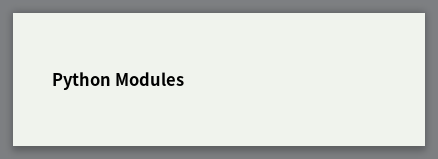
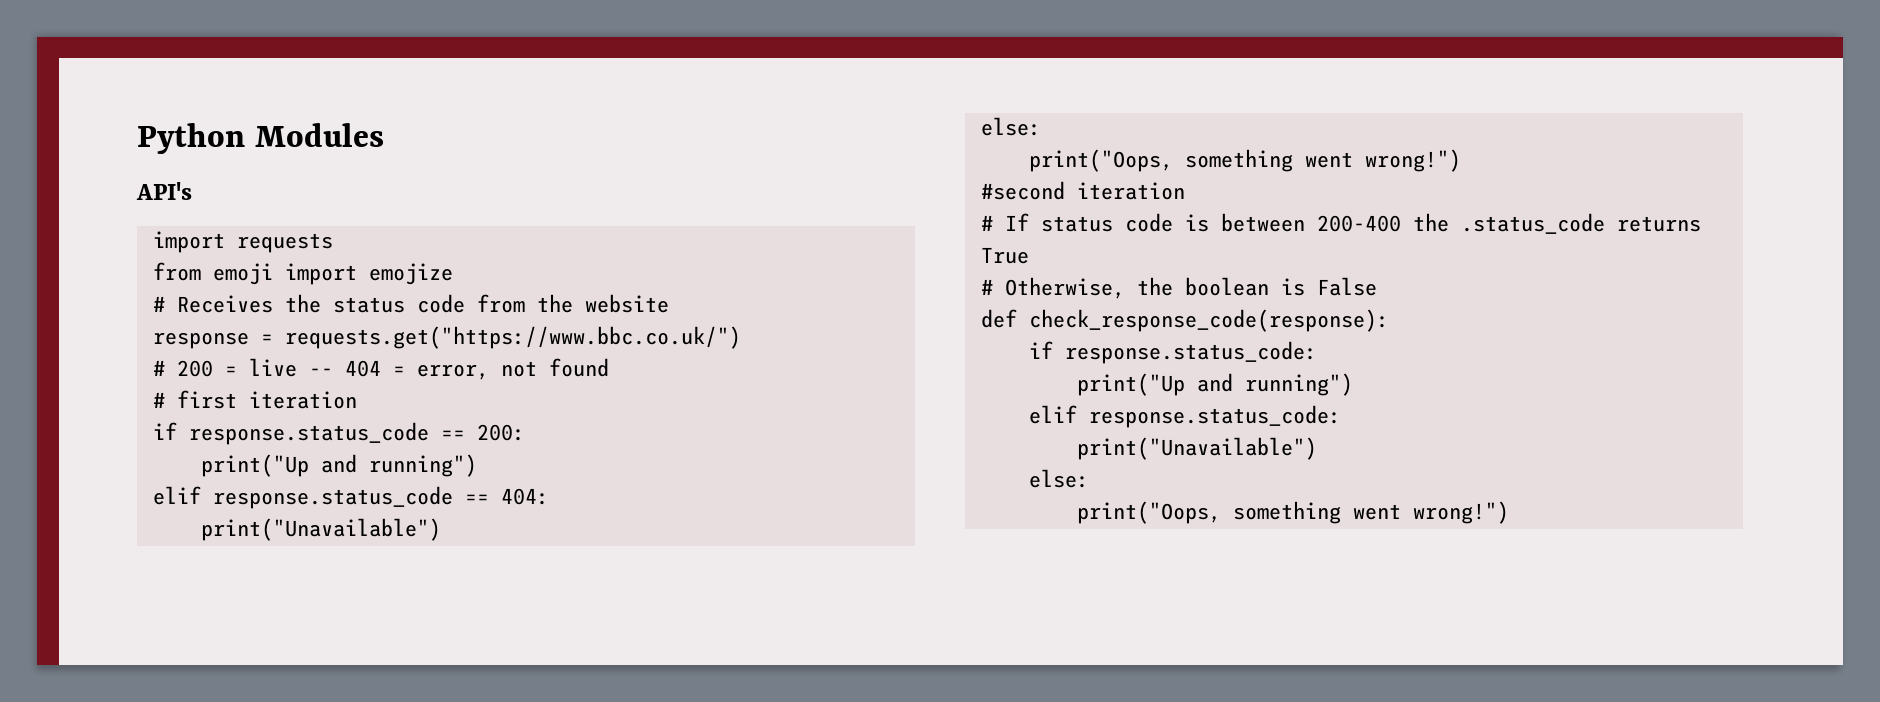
+ API's
+ import requests
+ from emoji import emojize
+ # Receives the status code from the website
+ response = requests.get("https://www.bbc.co.uk/")
+ # 200 = live -- 404 = error, not found
+ # first iteration
+ if response.status_code == 200:
+ print("Up and running")
+ elif response.status_code == 404:
+ print("Unavailable")
+ else:
+ print("Oops, something went wrong!")
+ #second iteration
+ # If status code is between 200-400 the .status_code returns True
+ # Otherwise, the boolean is False
+ def check_response_code(response):
+ if response.status_code:
+ print("Up and running")
+ elif response.status_code:
+ print("Unavailable")
+ else:
+ print("Oops, something went wrong!")

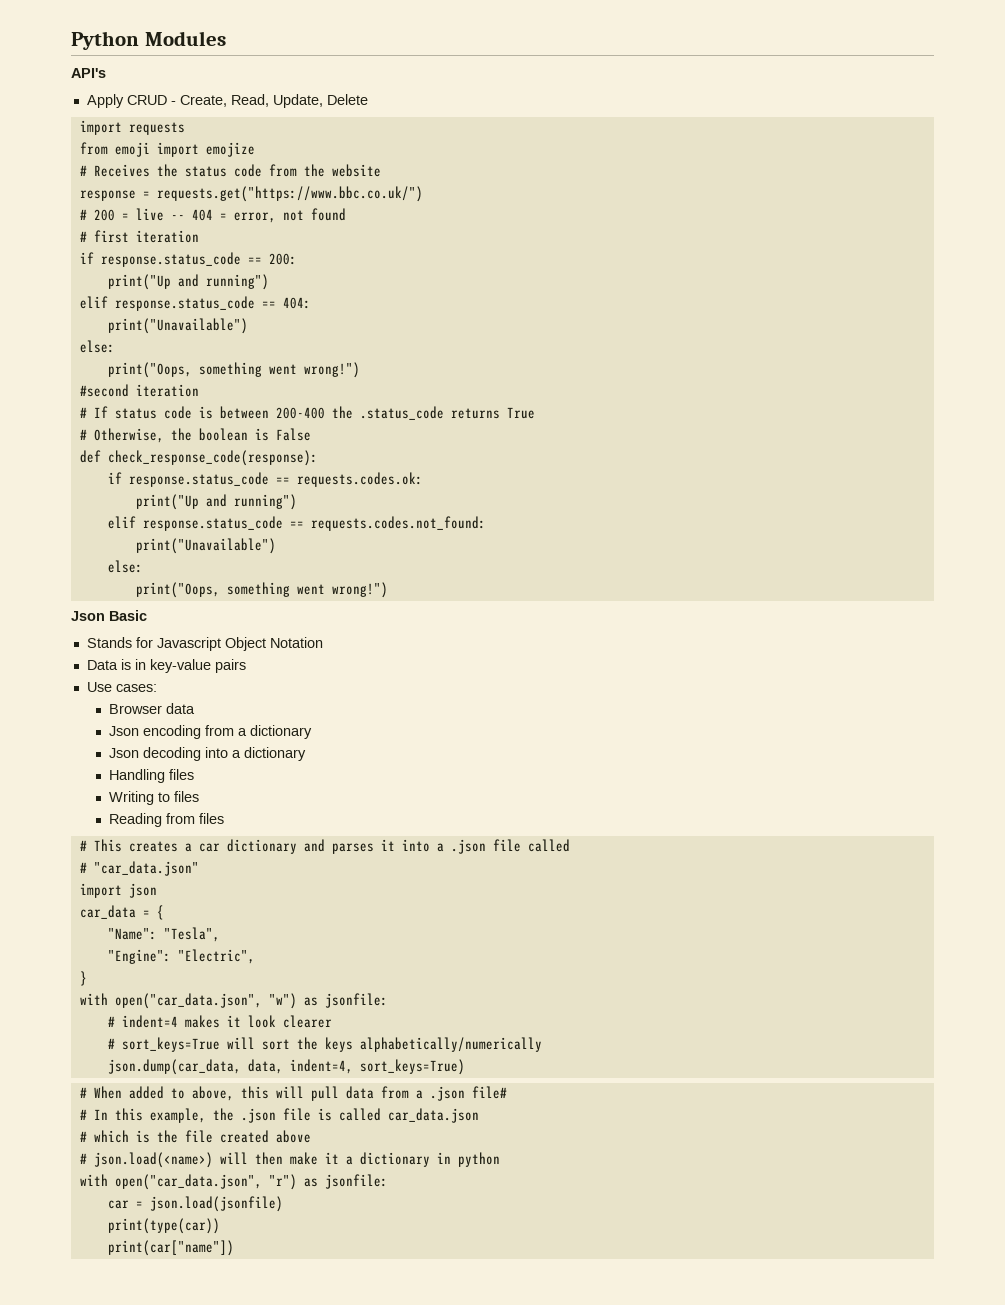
+ Apply CRUD - Create, Read, Update, Delete
- if response.status_code:
+ if response.status_code == requests.codes.ok:
  print("Up and running")
- elif response.status_code:
+ elif response.status_code == requests.codes.not_found:
  print("Unavailable")
  else:
  print("Oops, something went wrong!")
+ Json Basic
+ Stands for Javascript Object Notation
+ Data is in key-value pairs
+ Use cases:
+ Browser data
+ Json encoding from a dictionary
+ Json decoding into a dictionary
+ Handling files
+ Writing to files
+ Reading from files
+ # This creates a car dictionary and parses it into a .json file called
+ # "car_data.json"
+ import json
+ car_data = {
+ "Name": "Tesla",
+ "Engine": "Electric",
+ }
+ with open("car_data.json", "w") as jsonfile:
+ # indent=4 makes it look clearer
+ # sort_keys=True will sort the keys alphabetically/numerically
+ json.dump(car_data, data, indent=4, sort_keys=True)
+ # When added to above, this will pull data from a .json file#
+ # In this example, the .json file is called car_data.json
+ # which is the file created above
+ # json.load(<name>) will then make it a dictionary in python
+ with open("car_data.json", "r") as jsonfile:
+ car = json.load(jsonfile)
+ print(type(car))
+ print(car["name"])

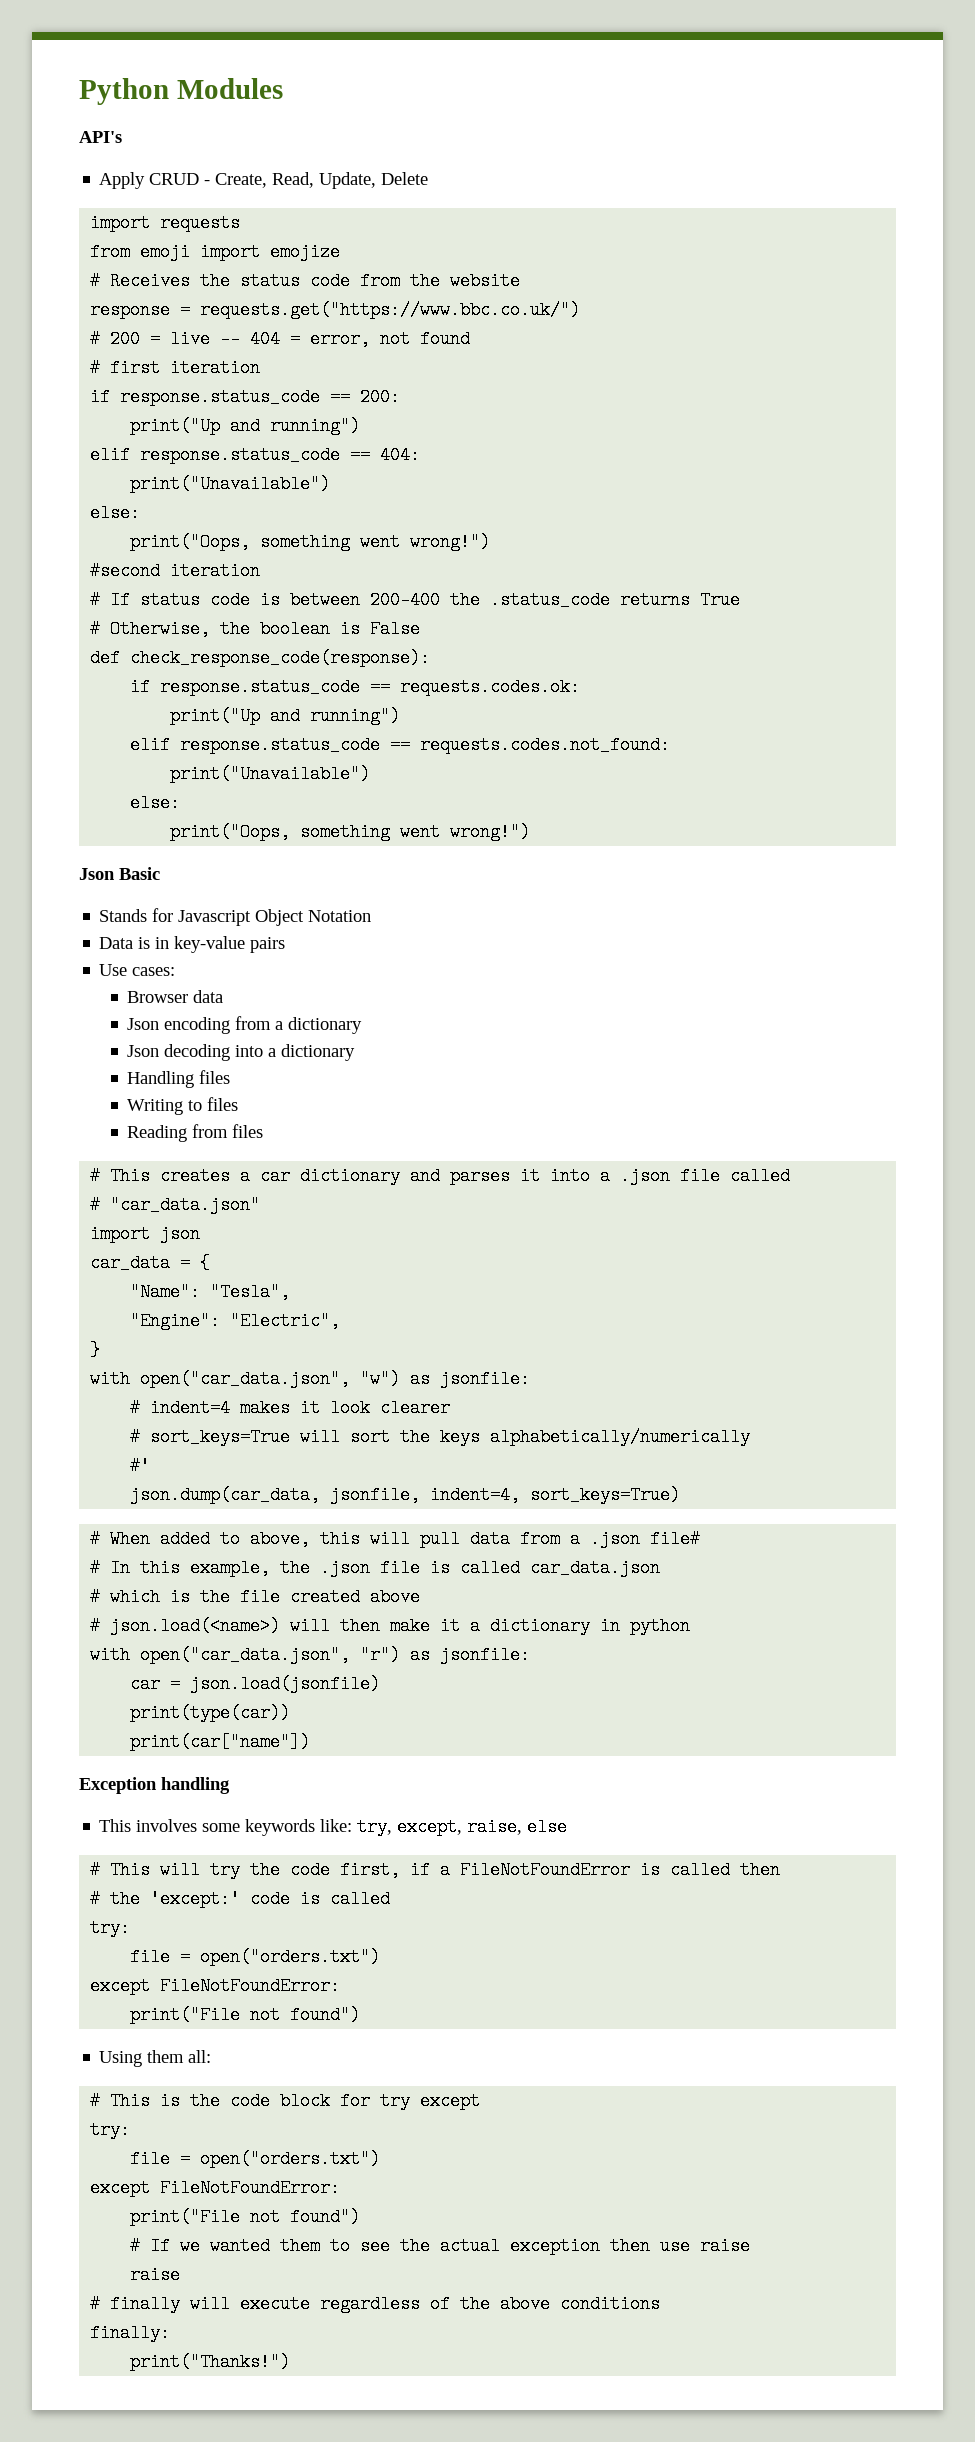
+ #'
- json.dump(car_data, data, indent=4, sort_keys=True)
+ json.dump(car_data, jsonfile, indent=4, sort_keys=True)
+ Exception handling
+ This involves some keywords like: try, except, raise, else
+ # This will try the code first, if a FileNotFoundError is called then
+ # the 'except:' code is called
+ try:
+ file = open("orders.txt")
+ except FileNotFoundError:
+ print("File not found")
+ Using them all:
+ # This is the code block for try except
+ try:
+ file = open("orders.txt")
+ except FileNotFoundError:
+ print("File not found")
+ # If we wanted them to see the actual exception then use raise
+ raise
+ # finally will execute regardless of the above conditions
+ finally:
+ print("Thanks!")

